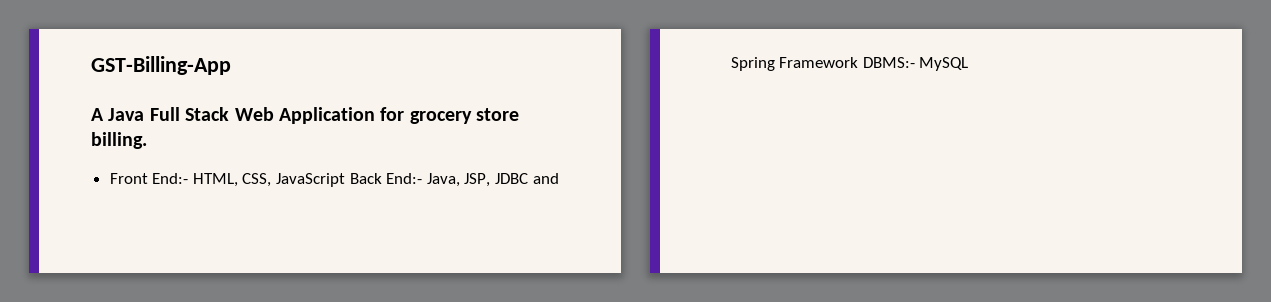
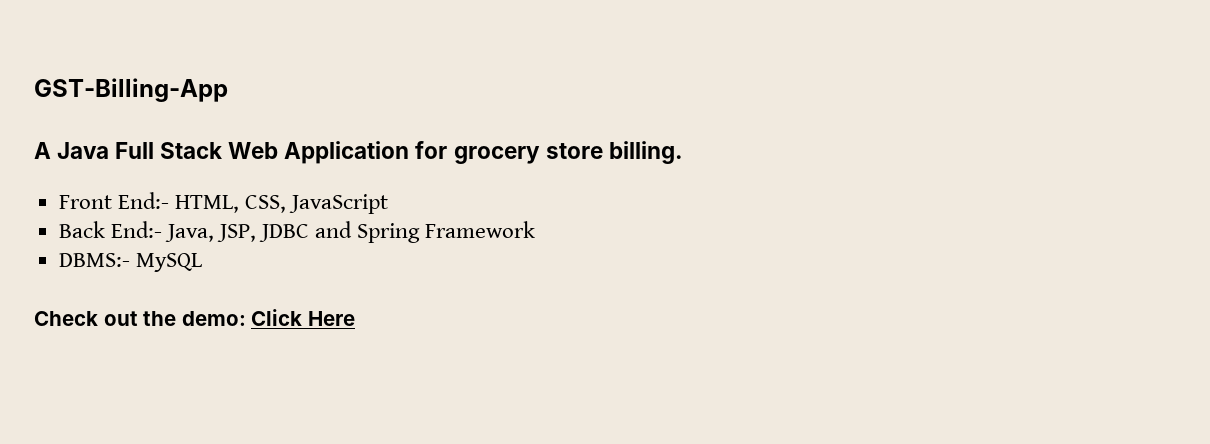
- Front End:- HTML, CSS, JavaScript Back End:- Java, JSP, JDBC and Spring Framework DBMS:- MySQL
+ Front End:- HTML, CSS, JavaScript
+ Back End:- Java, JSP, JDBC and Spring Framework
+ DBMS:- MySQL
+ Check out the demo: Click Here

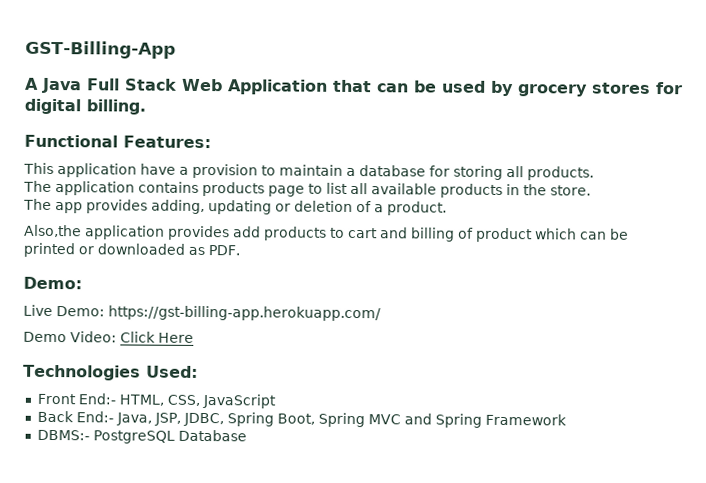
- A Java Full Stack Web Application for grocery store billing.
+ A Java Full Stack Web Application that can be used by grocery stores for digital billing.
+ Functional Features:
+ This application have a provision to maintain a database for storing all products.
+ The application contains products page to list all available products in the store.
+ The app provides adding, updating or deletion of a product.
+ Also,the application provides add products to cart and billing of product which can be printed or downloaded as PDF.
+ Demo:
+ Live Demo: https://gst-billing-app.herokuapp.com/
+ Demo Video: Click Here
+ Technologies Used:
- Back End:- Java, JSP, JDBC and Spring Framework
+ Back End:- Java, JSP, JDBC, Spring Boot, Spring MVC and Spring Framework
- DBMS:- MySQL
- Check out the demo: Click Here
+ DBMS:- PostgreSQL Database

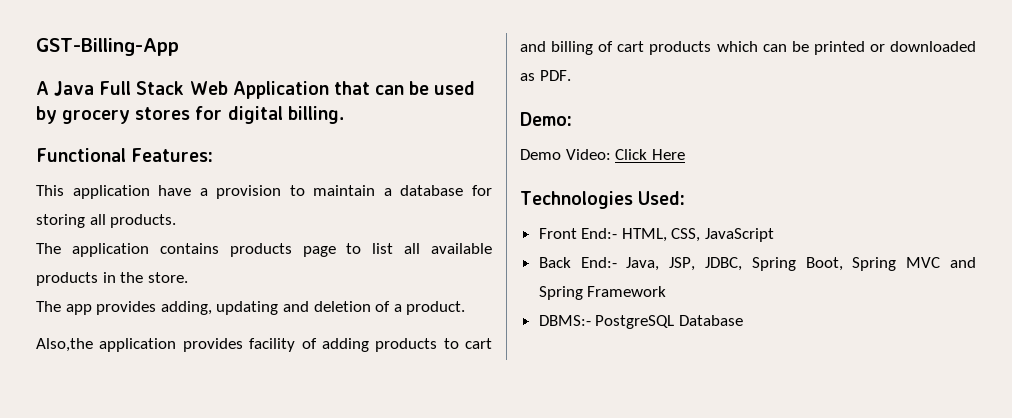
- The app provides adding, updating or deletion of a product.
+ The app provides adding, updating and deletion of a product.
- Also,the application provides add products to cart and billing of product which can be printed or downloaded as PDF.
+ Also,the application provides facility of adding products to cart and billing of cart products which can be printed or downloaded as PDF.
- Live Demo: https://gst-billing-app.herokuapp.com/

